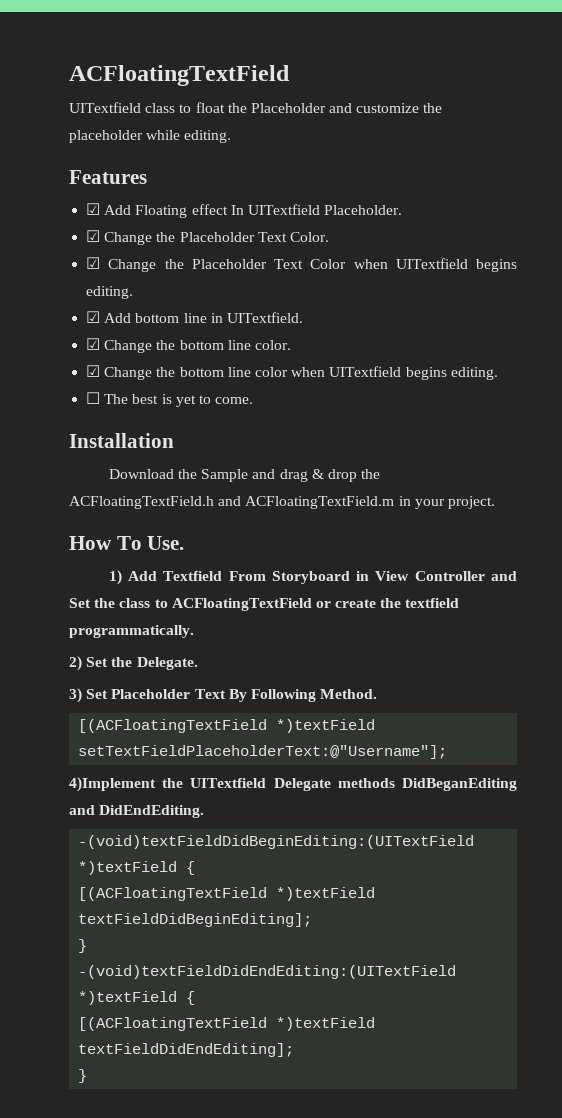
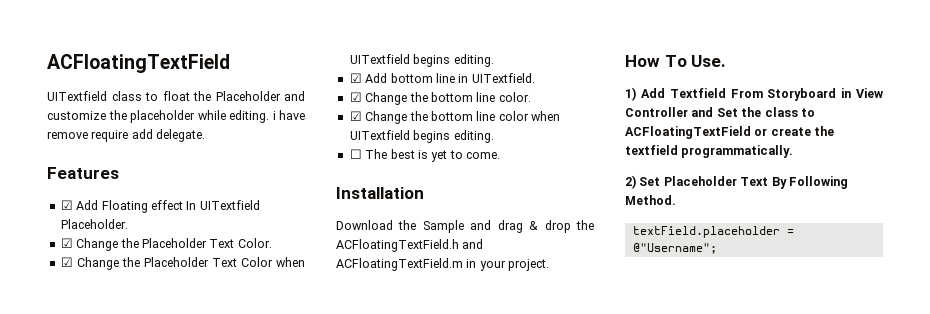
- UITextfield class to float the Placeholder and customize the placeholder while editing.
+ UITextfield class to float the Placeholder and customize the placeholder while editing. i have remove require add delegate.
- 2) Set the Delegate.
- 3) Set Placeholder Text By Following Method.
+ 2) Set Placeholder Text By Following Method.
- [(ACFloatingTextField *)textField setTextFieldPlaceholderText:@"Username"];
- 4)Implement the UITextfield Delegate methods DidBeganEditing and DidEndEditing.
- -(void)textFieldDidBeginEditing:(UITextField *)textField {
- [(ACFloatingTextField *)textField textFieldDidBeginEditing];
- }
- -(void)textFieldDidEndEditing:(UITextField *)textField {
- [(ACFloatingTextField *)textField textFieldDidEndEditing];
- }
+ textField.placeholder = @"Username";

